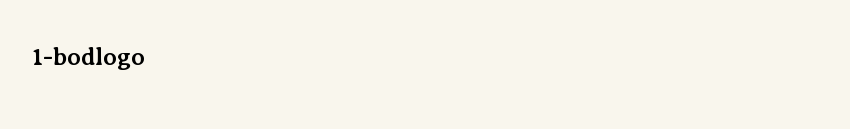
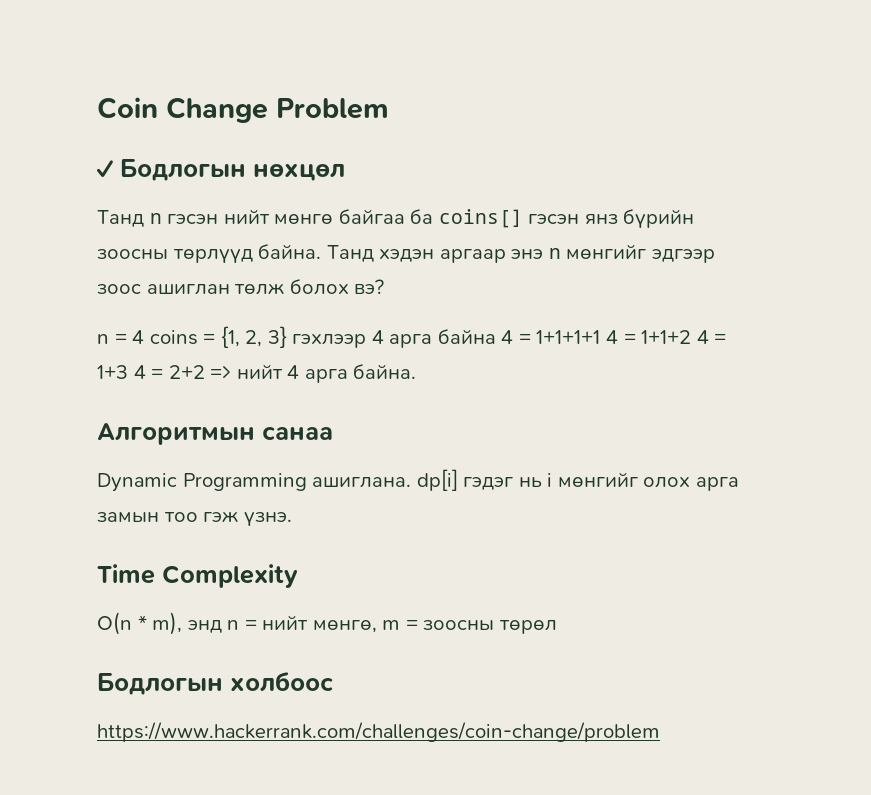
- 1-bodlogo
+ Coin Change Problem
+ ✓ Бодлогын нөхцөл
+ Танд n гэсэн нийт мөнгө байгаа ба coins[] гэсэн янз бүрийн зоосны төрлүүд байна. Танд хэдэн аргаар энэ n мөнгийг эдгээр зоос ашиглан төлж болох вэ?
+ n = 4 coins = {1, 2, 3} гэхлээр 4 арга байна 4 = 1+1+1+1 4 = 1+1+2 4 = 1+3 4 = 2+2 => нийт 4 арга байна.
+ Алгоритмын санаа
+ Dynamic Programming ашиглана. dp[i] гэдэг нь i мөнгийг олох арга замын тоо гэж үзнэ.
+ Time Complexity
+ O(n * m), энд n = нийт мөнгө, m = зоосны төрөл
+ Бодлогын холбоос
+ https://www.hackerrank.com/challenges/coin-change/problem

